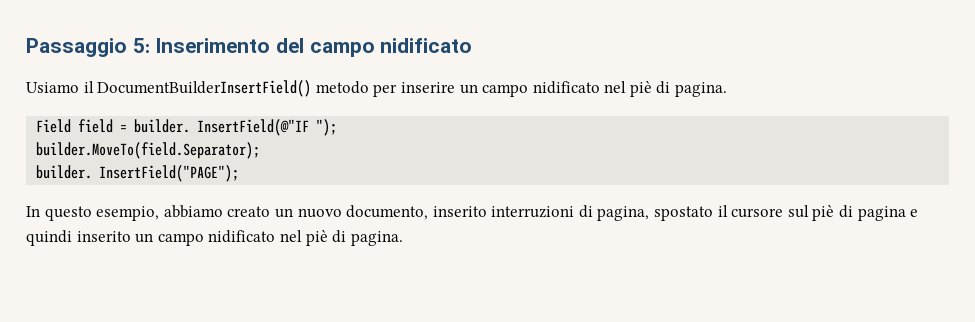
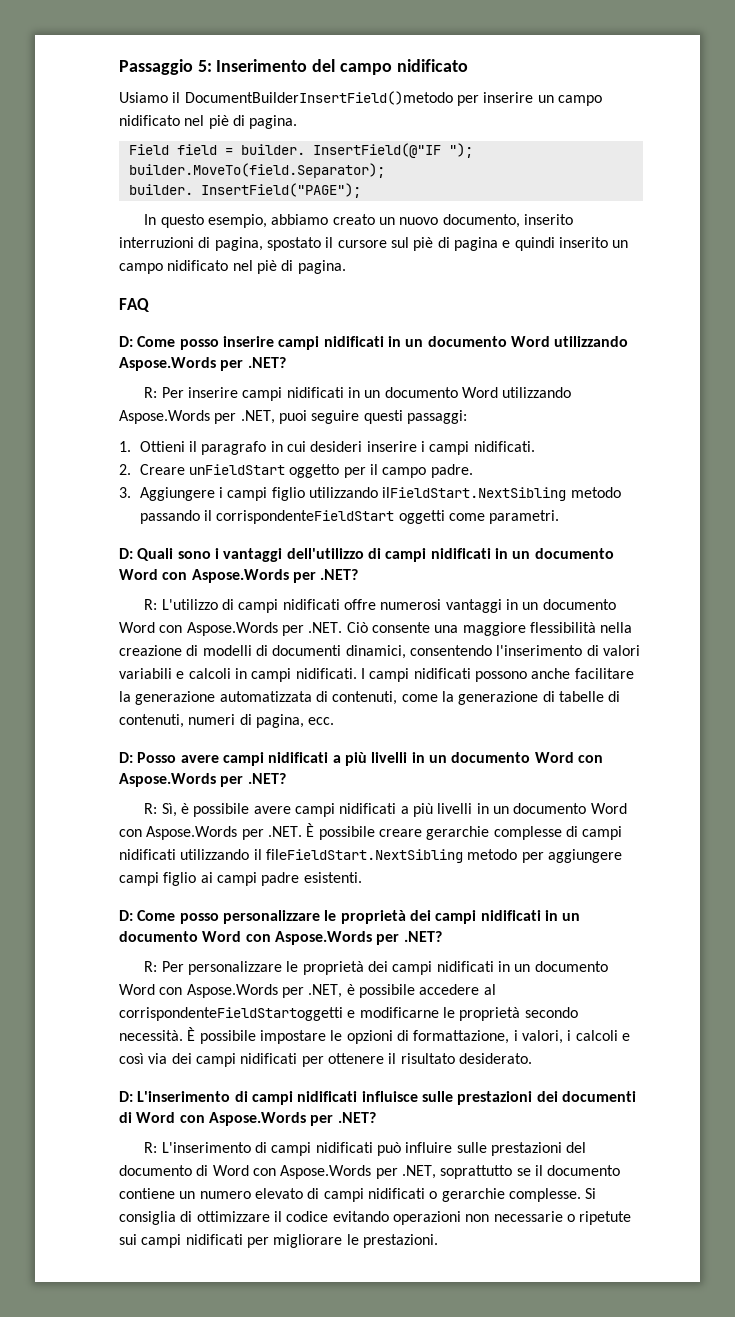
- Usiamo il DocumentBuilderInsertField() metodo per inserire un campo nidificato nel piè di pagina.
+ Usiamo il DocumentBuilderInsertField()metodo per inserire un campo nidificato nel piè di pagina.
+ FAQ
+ D: Come posso inserire campi nidificati in un documento Word utilizzando Aspose.Words per .NET?
+ R: Per inserire campi nidificati in un documento Word utilizzando Aspose.Words per .NET, puoi seguire questi passaggi:
+ 1. Ottieni il paragrafo in cui desideri inserire i campi nidificati.
+ 2. Creare unFieldStart oggetto per il campo padre.
+ 3. Aggiungere i campi figlio utilizzando ilFieldStart.NextSibling metodo passando il corrispondenteFieldStart oggetti come parametri.
+ D: Quali sono i vantaggi dell'utilizzo di campi nidificati in un documento Word con Aspose.Words per .NET?
+ R: L'utilizzo di campi nidificati offre numerosi vantaggi in un documento Word con Aspose.Words per .NET. Ciò consente una maggiore flessibilità nella creazione di modelli di documenti dinamici, consentendo l'inserimento di valori variabili e calcoli in campi nidificati. I campi nidificati possono anche facilitare la generazione automatizzata di contenuti, come la generazione di tabelle di contenuti, numeri di pagina, ecc.
+ D: Posso avere campi nidificati a più livelli in un documento Word con Aspose.Words per .NET?
+ R: Sì, è possibile avere campi nidificati a più livelli in un documento Word con Aspose.Words per .NET. È possibile creare gerarchie complesse di campi nidificati utilizzando il fileFieldStart.NextSibling metodo per aggiungere campi figlio ai campi padre esistenti.
+ D: Come posso personalizzare le proprietà dei campi nidificati in un documento Word con Aspose.Words per .NET?
+ R: Per personalizzare le proprietà dei campi nidificati in un documento Word con Aspose.Words per .NET, è possibile accedere al corrispondenteFieldStartoggetti e modificarne le proprietà secondo necessità. È possibile impostare le opzioni di formattazione, i valori, i calcoli e così via dei campi nidificati per ottenere il risultato desiderato.
+ D: L'inserimento di campi nidificati influisce sulle prestazioni dei documenti di Word con Aspose.Words per .NET?
+ R: L'inserimento di campi nidificati può influire sulle prestazioni del documento di Word con Aspose.Words per .NET, soprattutto se il documento contiene un numero elevato di campi nidificati o gerarchie complesse. Si consiglia di ottimizzare il codice evitando operazioni non necessarie o ripetute sui campi nidificati per migliorare le prestazioni.

